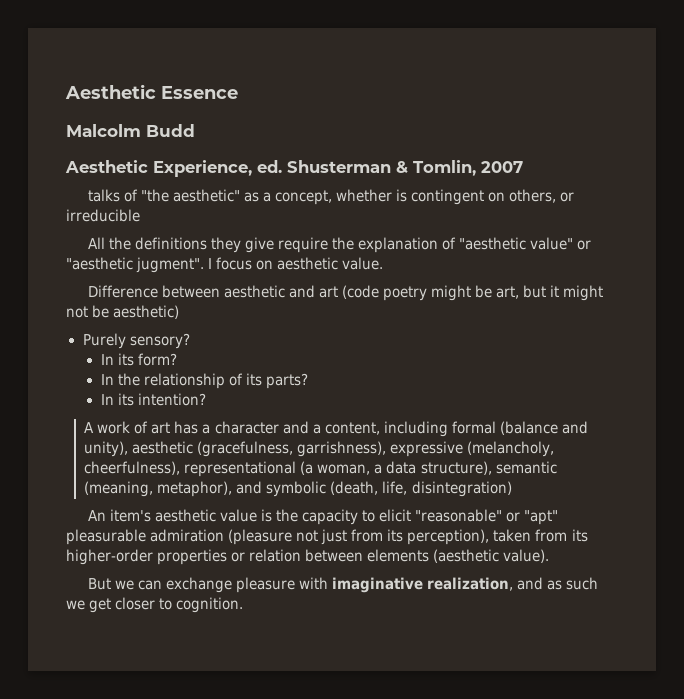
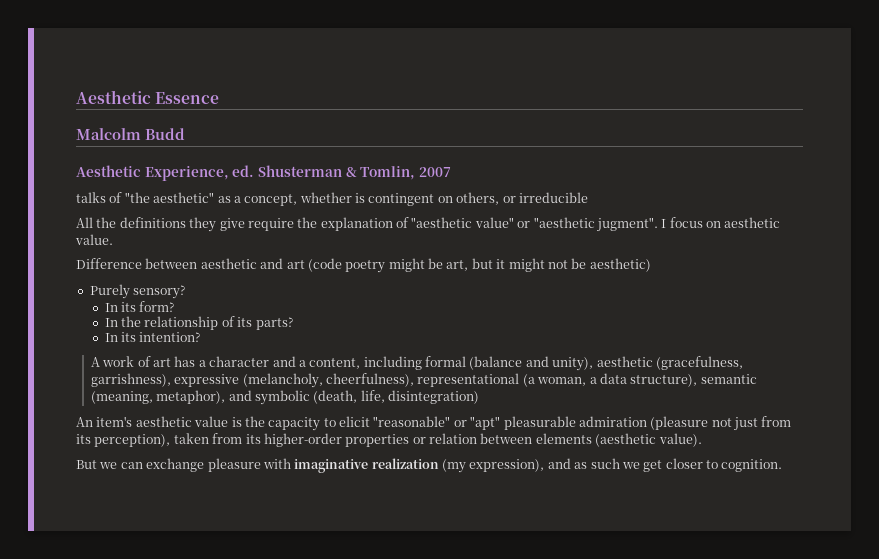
- But we can exchange pleasure with imaginative realization, and as such we get closer to cognition.
+ But we can exchange pleasure with imaginative realization (my expression), and as such we get closer to cognition.

